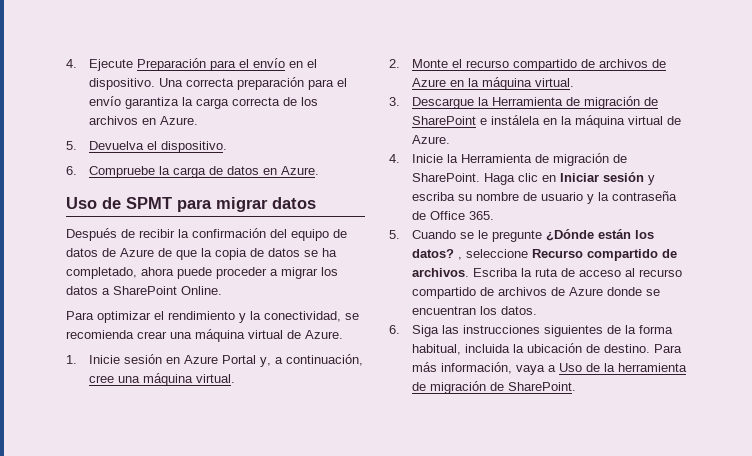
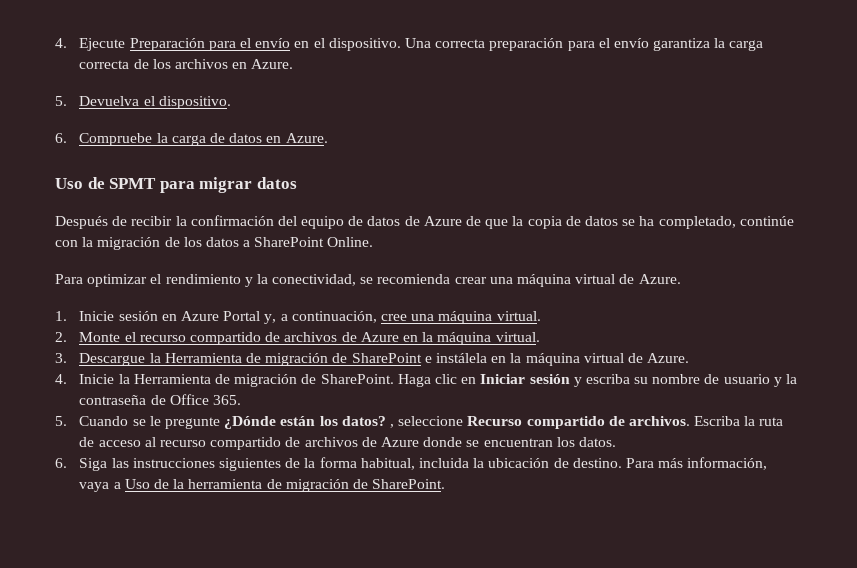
- Después de recibir la confirmación del equipo de datos de Azure de que la copia de datos se ha completado, ahora puede proceder a migrar los datos a SharePoint Online.
+ Después de recibir la confirmación del equipo de datos de Azure de que la copia de datos se ha completado, continúe con la migración de los datos a SharePoint Online.

